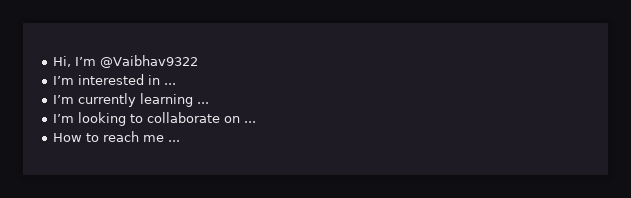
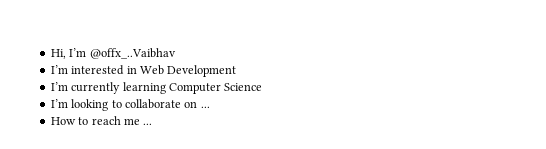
- Hi, I’m @Vaibhav9322
+ Hi, I’m @offx_..Vaibhav
- I’m interested in ...
+ I’m interested in Web Development
- I’m currently learning ...
+ I’m currently learning Computer Science

